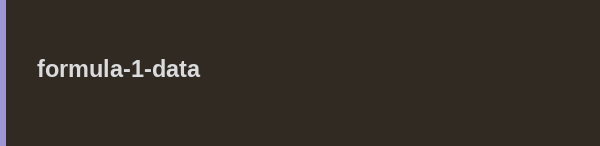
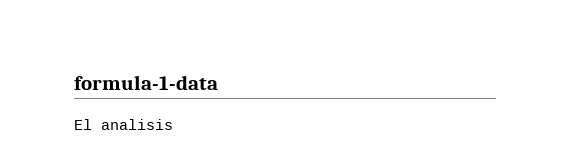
+ El analisis

